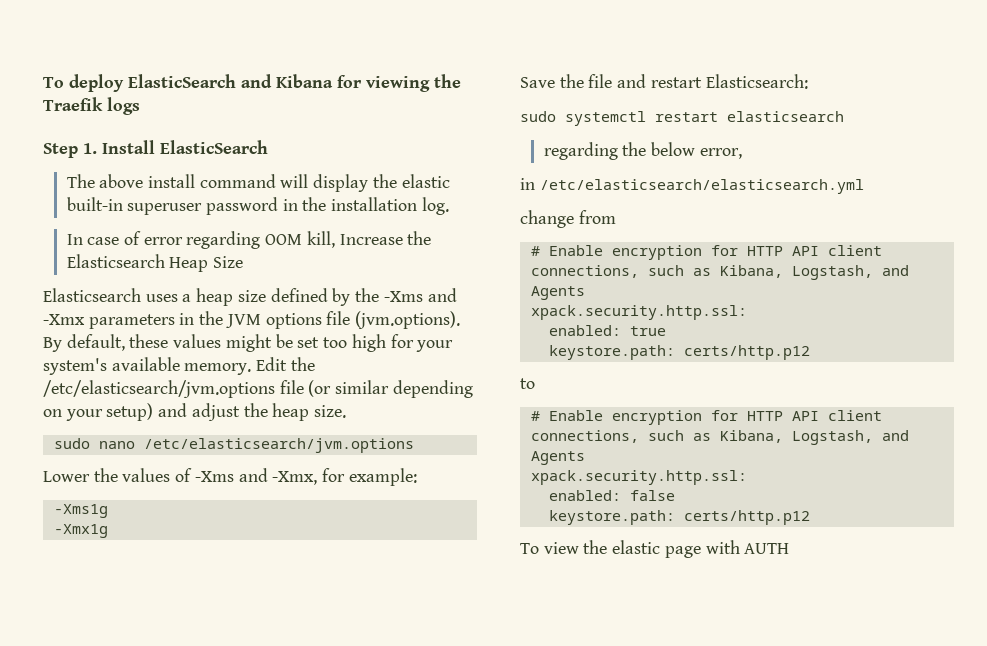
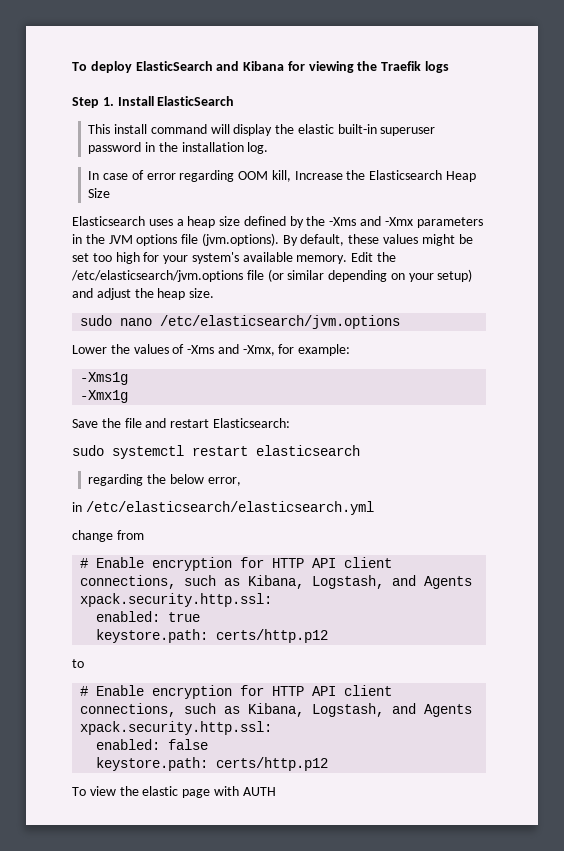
- The above install command will display the elastic built-in superuser password in the installation log.
+ This install command will display the elastic built-in superuser password in the installation log.

